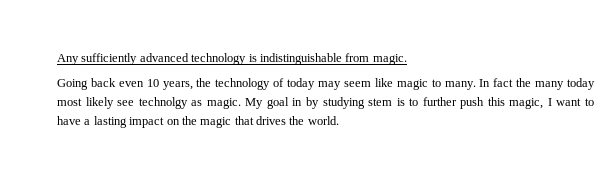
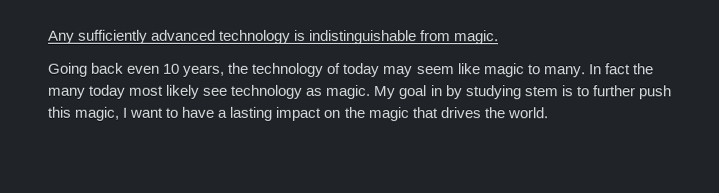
- In fact the many today most likely see technolgy as magic.
+ In fact the many today most likely see technology as magic.

